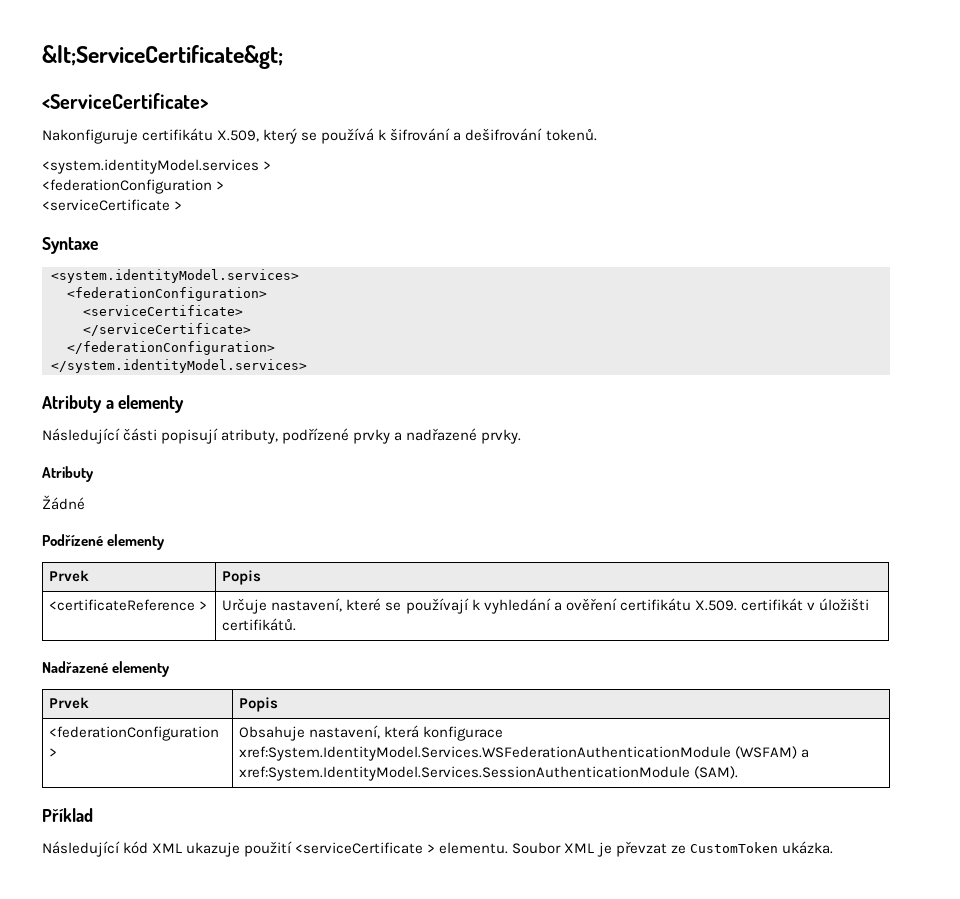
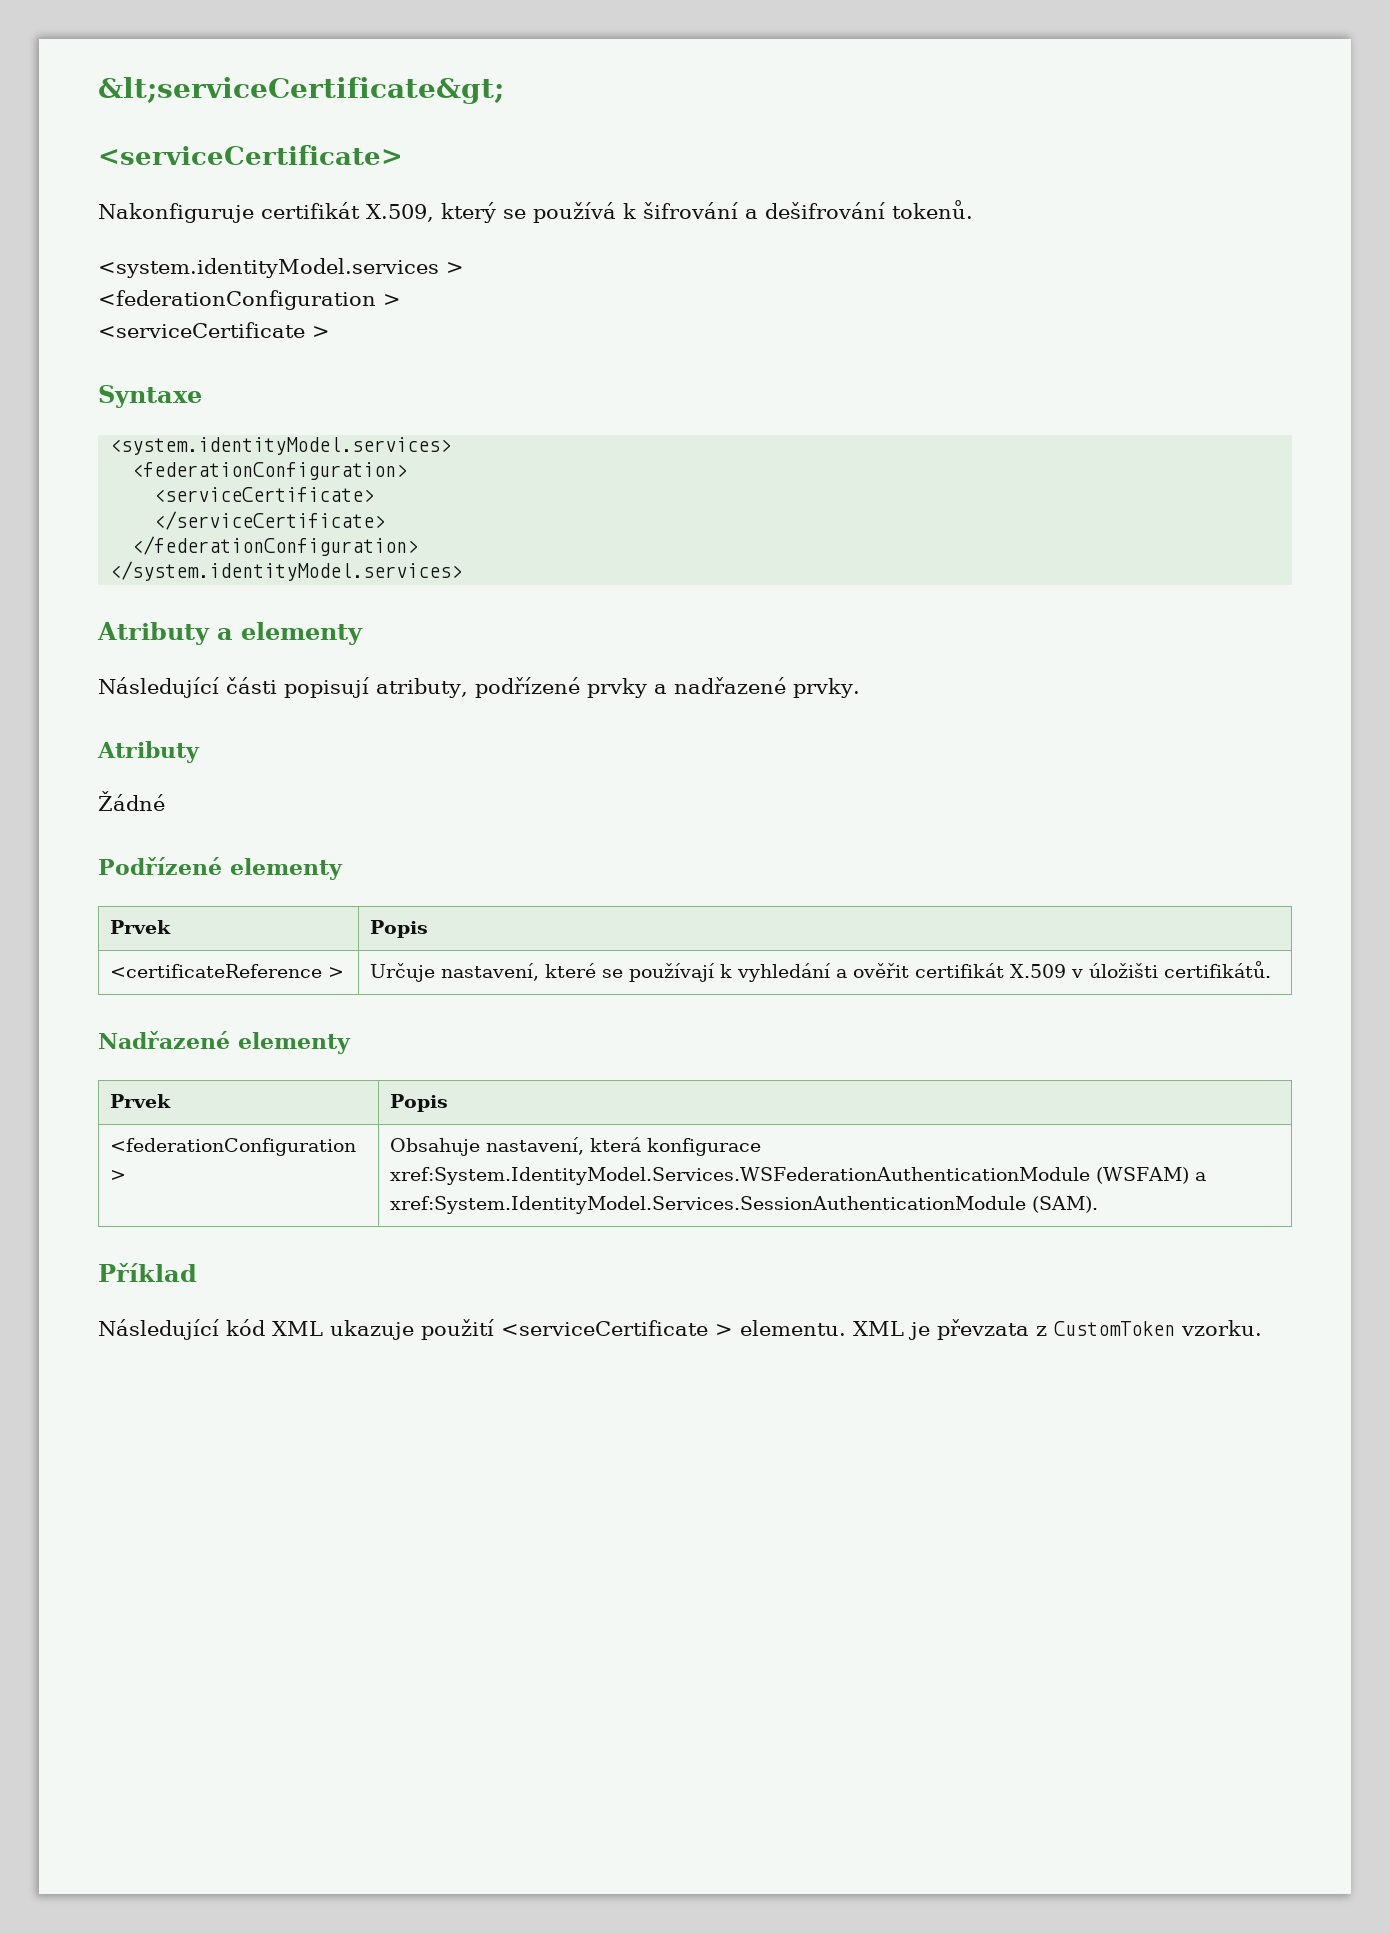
- &lt;ServiceCertificate&gt;
- <ServiceCertificate>
+ &lt;serviceCertificate&gt;
+ <serviceCertificate>
- Nakonfiguruje certifikátu X.509, který se používá k šifrování a dešifrování tokenů.
+ Nakonfiguruje certifikát X.509, který se používá k šifrování a dešifrování tokenů.
- <certificateReference > | Určuje nastavení, které se používají k vyhledání a ověření certifikátu X.509. certifikát v úložišti certifikátů.
+ <certificateReference > | Určuje nastavení, které se používají k vyhledání a ověřit certifikát X.509 v úložišti certifikátů.
- Soubor XML je převzat ze CustomToken ukázka.
+ XML je převzata z CustomToken vzorku.

